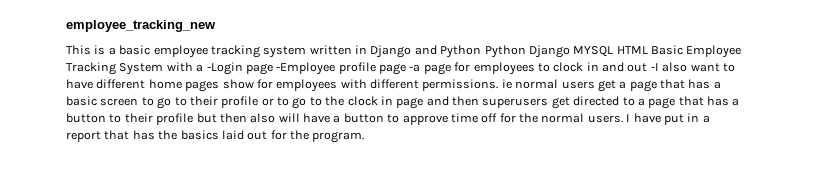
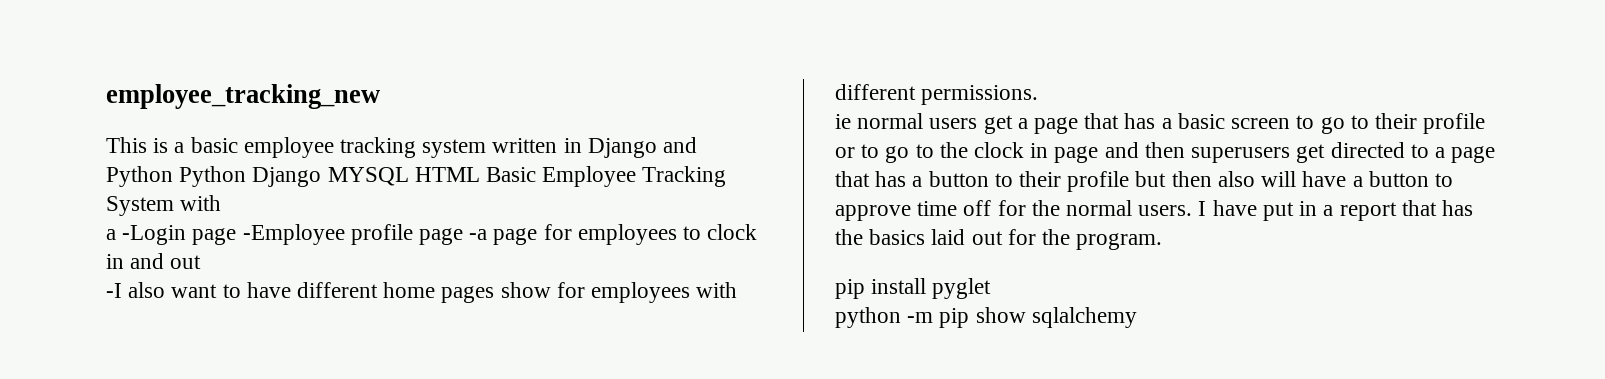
- This is a basic employee tracking system written in Django and Python Python Django MYSQL HTML Basic Employee Tracking System with a -Login page -Employee profile page -a page for employees to clock in and out -I also want to have different home pages show for employees with different permissions. ie normal users get a page that has a basic screen to go to their profile or to go to the clock in page and then superusers get directed to a page that has a button to their profile but then also will have a button to approve time off for the normal users.
+ This is a basic employee tracking system written in Django and Python Python Django MYSQL HTML Basic Employee Tracking System with
+ a -Login page -Employee profile page -a page for employees to clock in and out
+ -I also want to have different home pages show for employees with different permissions.
+ ie normal users get a page that has a basic screen to go to their profile or to go to the clock in page and then superusers get directed to a page that has a button to their profile but then also will have a button to approve time off for the normal users.
+ pip install pyglet
+ python -m pip show sqlalchemy

